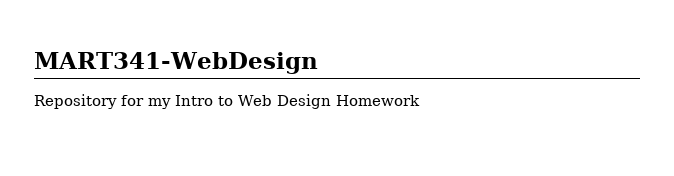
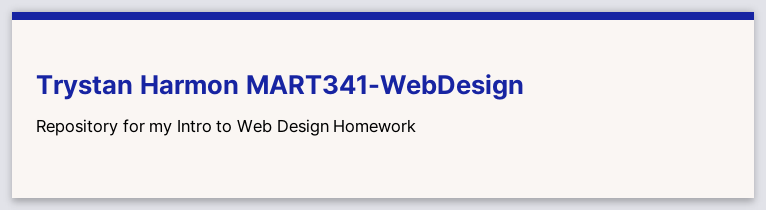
- MART341-WebDesign
+ Trystan Harmon MART341-WebDesign

